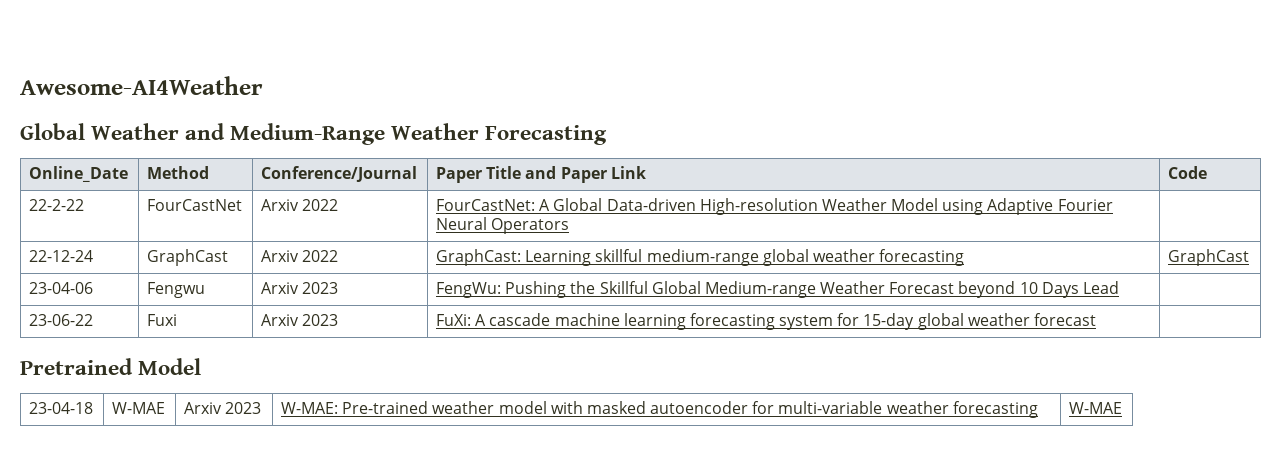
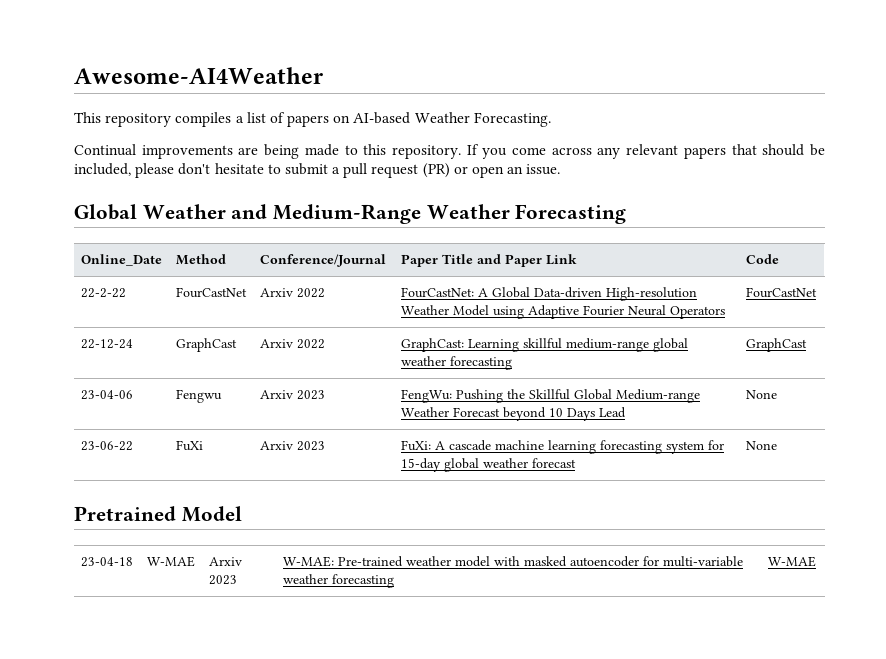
+ This repository compiles a list of papers on AI-based Weather Forecasting.
+ Continual improvements are being made to this repository. If you come across any relevant papers that should be included, please don't hesitate to submit a pull request (PR) or open an issue.
- 22-2-22 | FourCastNet | Arxiv 2022 | FourCastNet: A Global Data-driven High-resolution Weather Model using Adaptive Fourier Neural Operators |
+ 22-2-22 | FourCastNet | Arxiv 2022 | FourCastNet: A Global Data-driven High-resolution Weather Model using Adaptive Fourier Neural Operators | FourCastNet
- 23-04-06 | Fengwu | Arxiv 2023 | FengWu: Pushing the Skillful Global Medium-range Weather Forecast beyond 10 Days Lead |
+ 23-04-06 | Fengwu | Arxiv 2023 | FengWu: Pushing the Skillful Global Medium-range Weather Forecast beyond 10 Days Lead | None
- 23-06-22 | Fuxi | Arxiv 2023 | FuXi: A cascade machine learning forecasting system for 15-day global weather forecast |
+ 23-06-22 | FuXi | Arxiv 2023 | FuXi: A cascade machine learning forecasting system for 15-day global weather forecast | None

